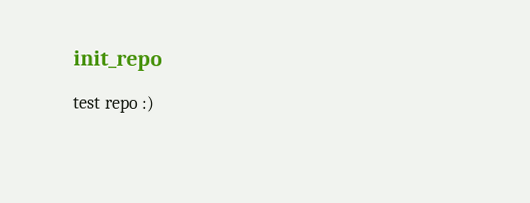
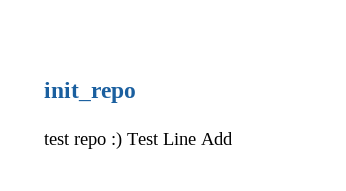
- test repo :)
+ test repo :) Test Line Add

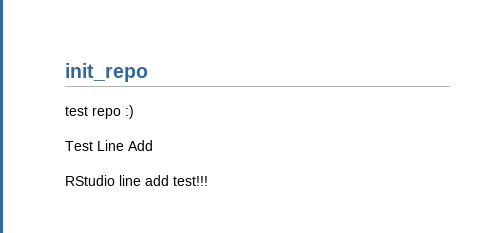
- test repo :) Test Line Add
+ test repo :)
+ Test Line Add
+ RStudio line add test!!!

